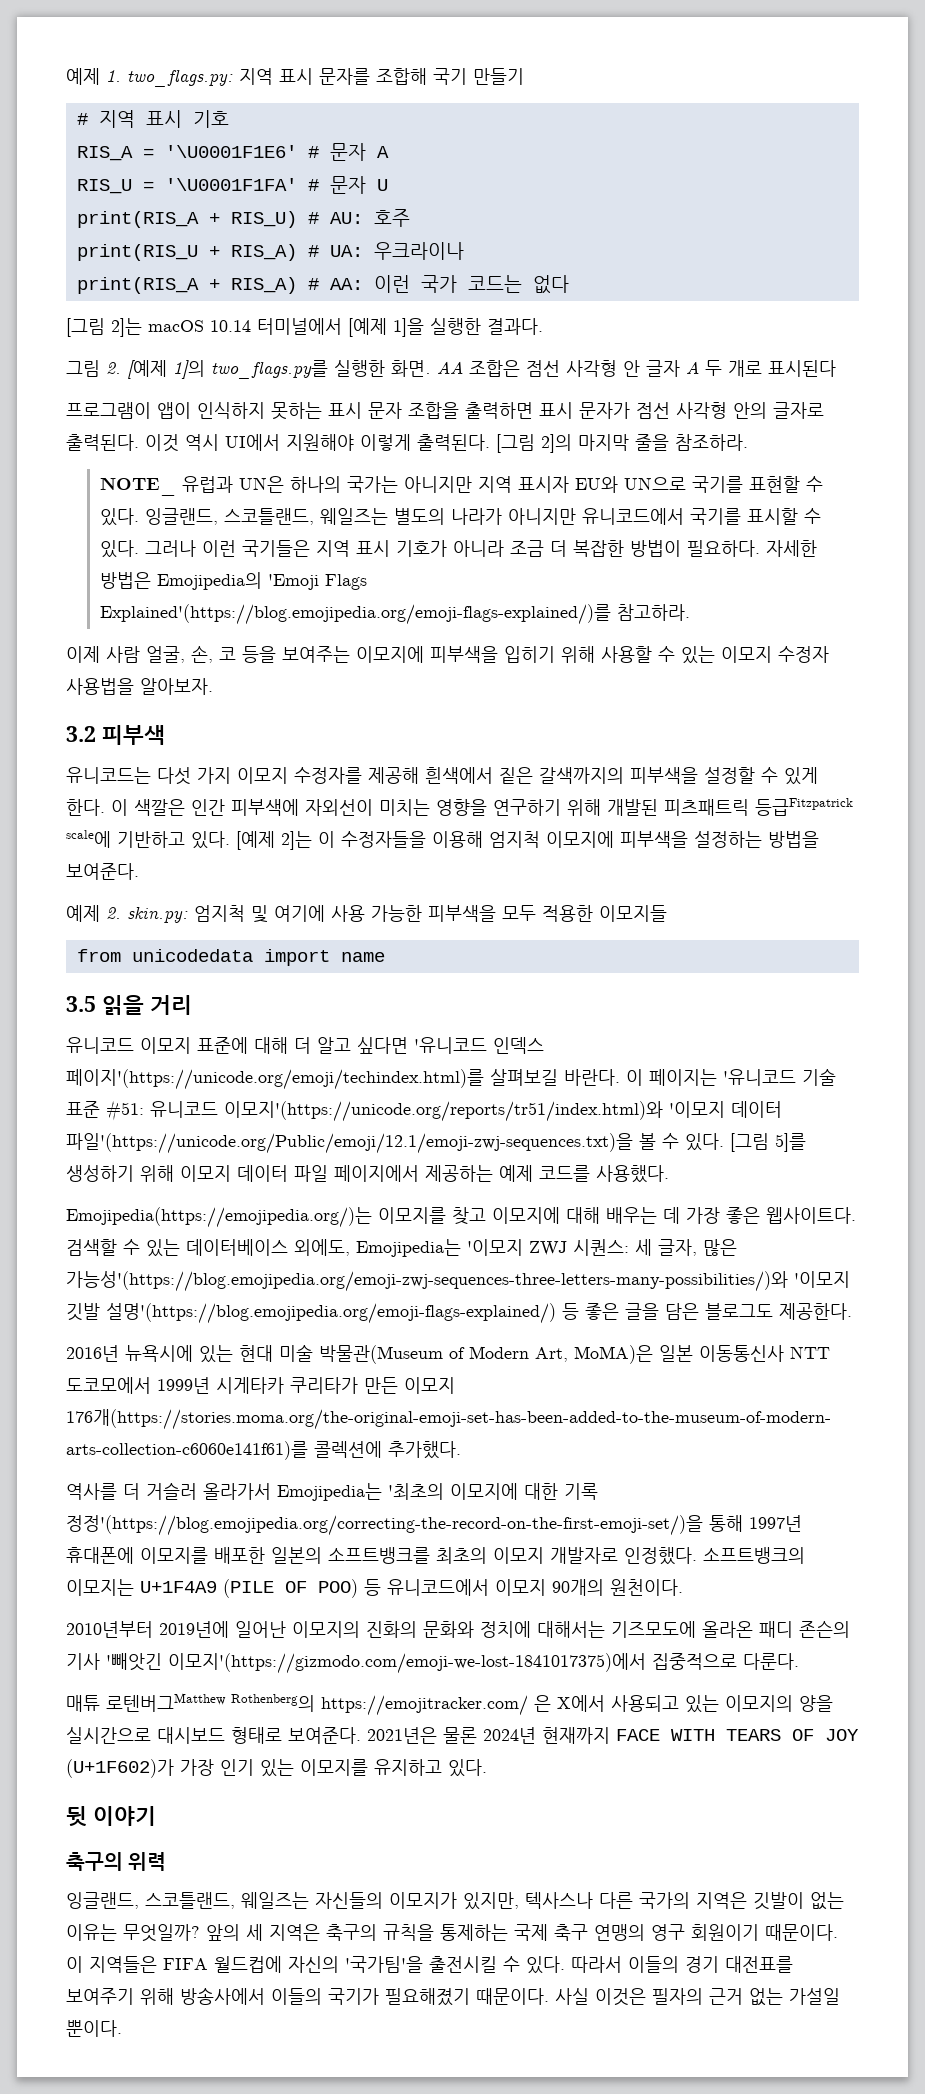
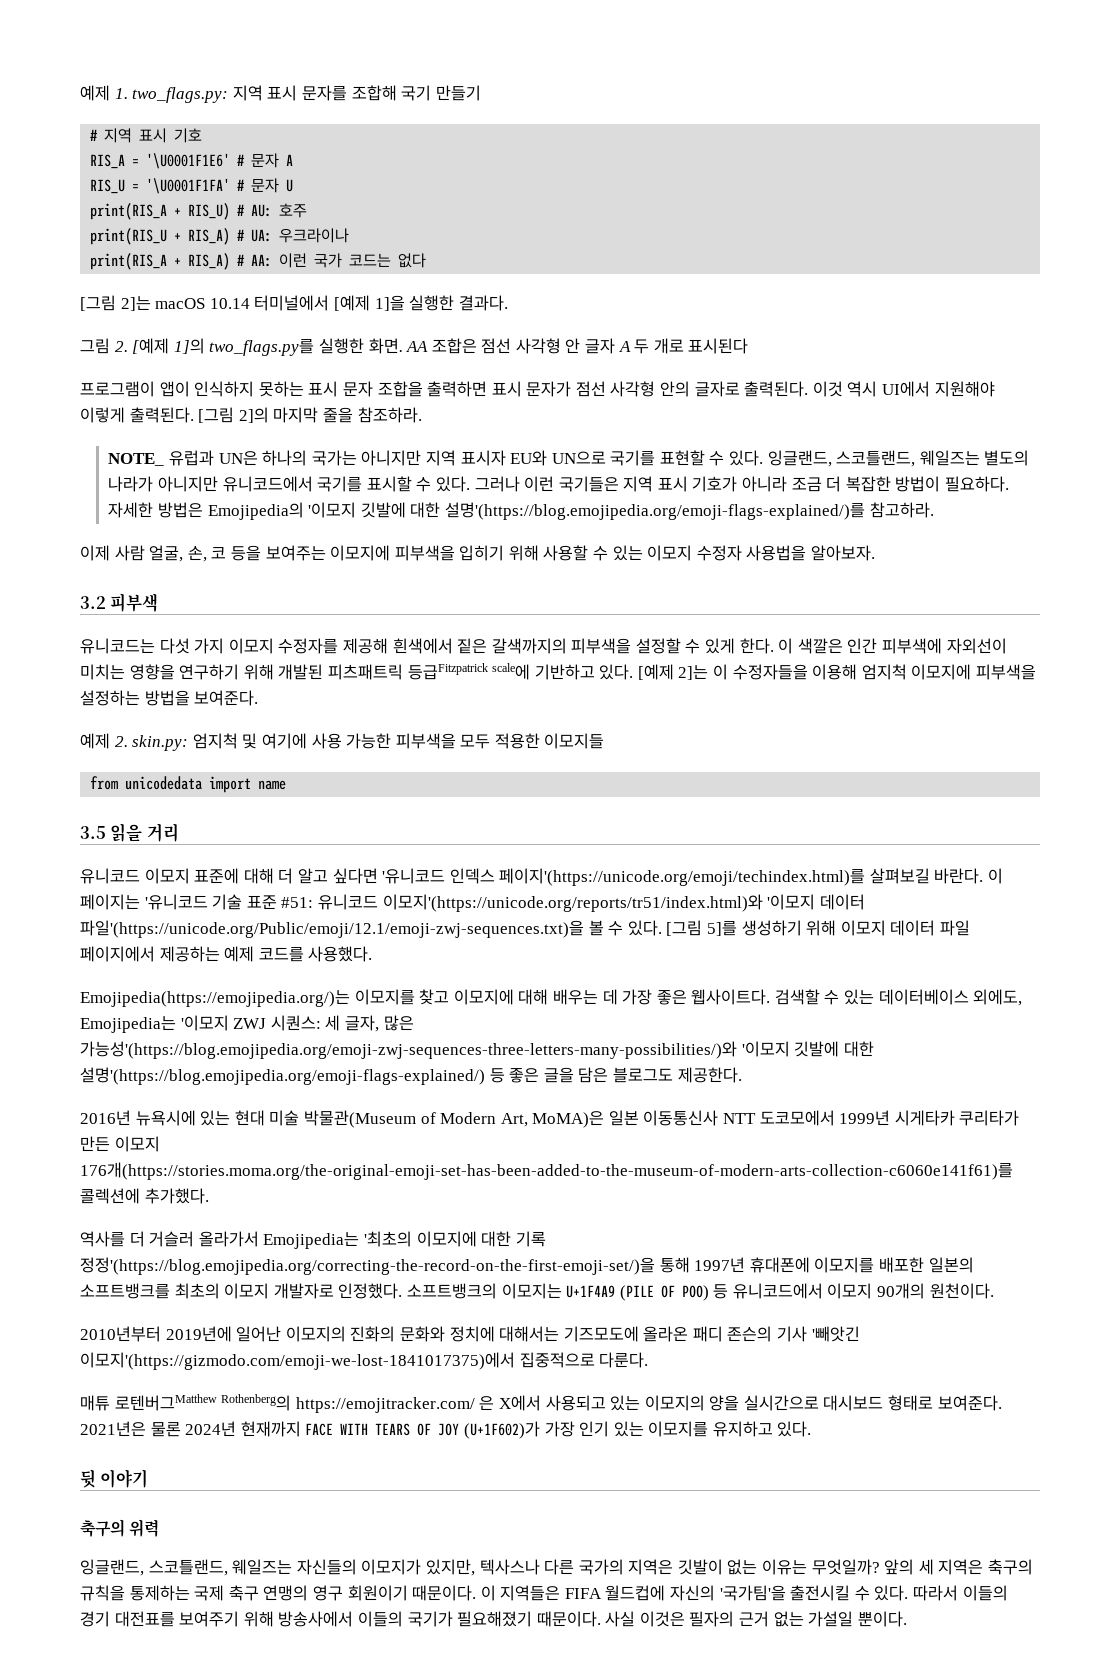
- 자세한 방법은 Emojipedia의 'Emoji Flags Explained'(https://blog.emojipedia.org/emoji-flags-explained/)를 참고하라.
+ 자세한 방법은 Emojipedia의 '이모지 깃발에 대한 설명'(https://blog.emojipedia.org/emoji-flags-explained/)를 참고하라.
- 검색할 수 있는 데이터베이스 외에도, Emojipedia는 '이모지 ZWJ 시퀀스: 세 글자, 많은 가능성'(https://blog.emojipedia.org/emoji-zwj-sequences-three-letters-many-possibilities/)와 '이모지 깃발 설명'(https://blog.emojipedia.org/emoji-flags-explained/) 등 좋은 글을 담은 블로그도 제공한다.
+ 검색할 수 있는 데이터베이스 외에도, Emojipedia는 '이모지 ZWJ 시퀀스: 세 글자, 많은 가능성'(https://blog.emojipedia.org/emoji-zwj-sequences-three-letters-many-possibilities/)와 '이모지 깃발에 대한 설명'(https://blog.emojipedia.org/emoji-flags-explained/) 등 좋은 글을 담은 블로그도 제공한다.

